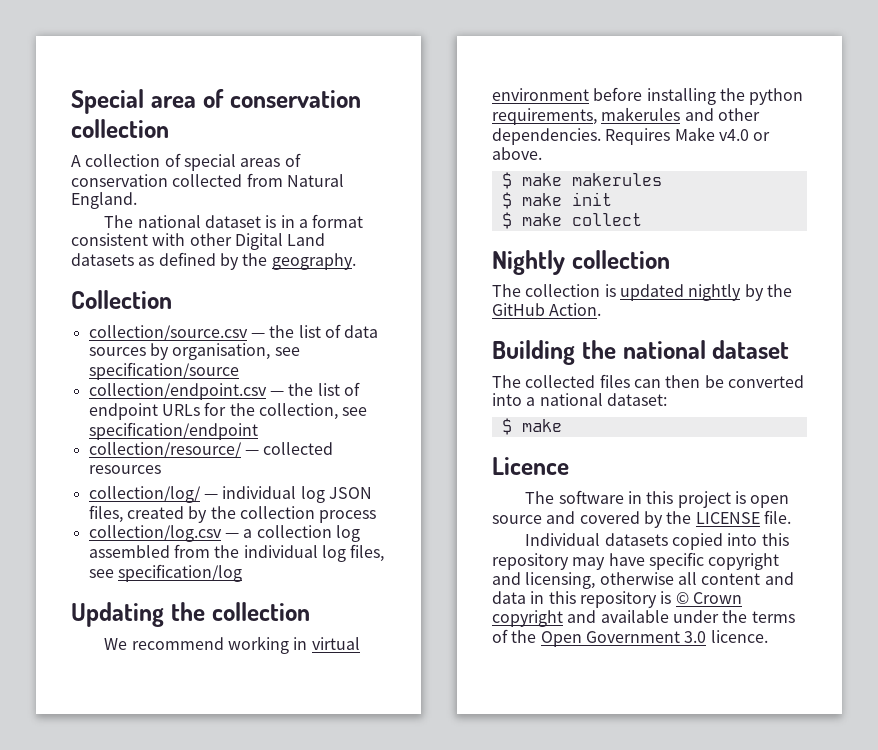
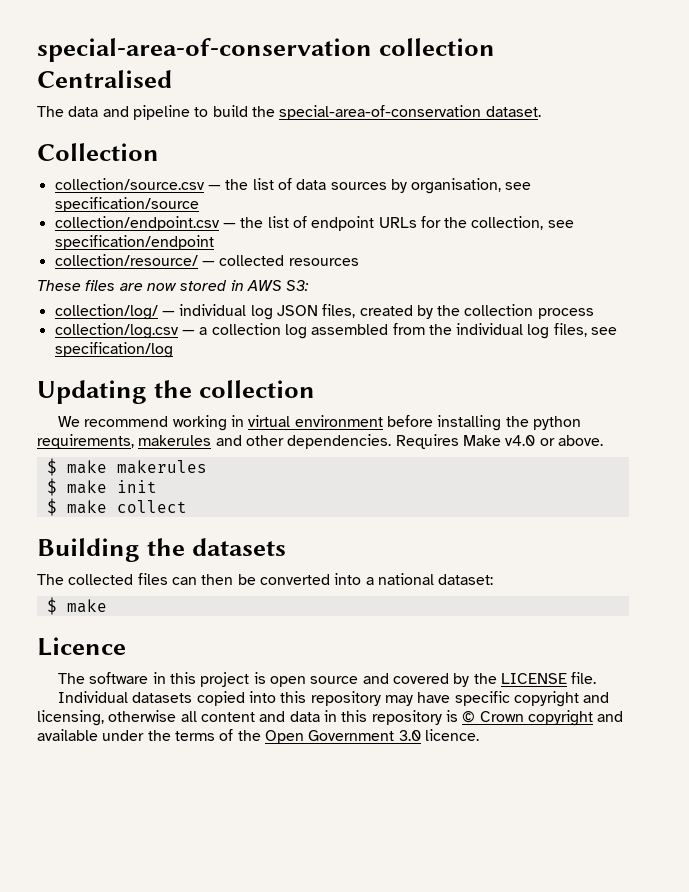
- Special area of conservation collection
- A collection of special areas of conservation collected from Natural England.
- The national dataset is in a format consistent with other Digital Land datasets as defined by the geography.
+ special-area-of-conservation collection Centralised
+ The data and pipeline to build the special-area-of-conservation dataset.
+ These files are now stored in AWS S3:
- Nightly collection
- The collection is updated nightly by the GitHub Action.
- Building the national dataset
+ Building the datasets

